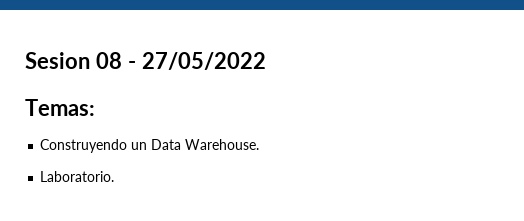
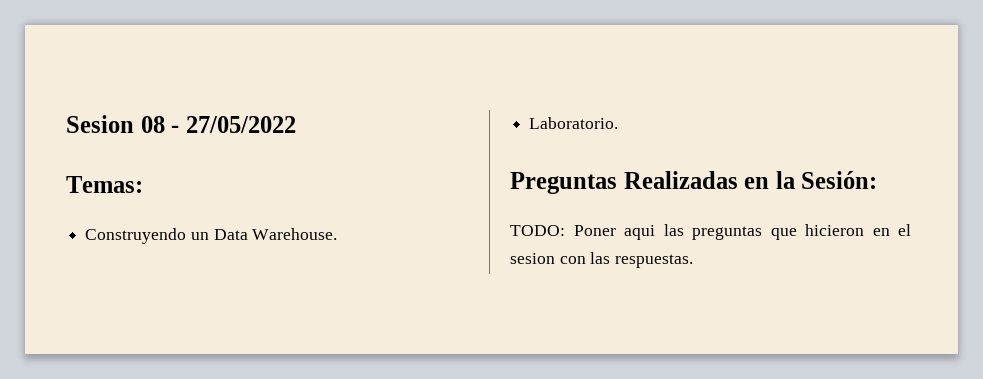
+ Preguntas Realizadas en la Sesión:
+ TODO: Poner aqui las preguntas que hicieron en el sesion con las respuestas.

